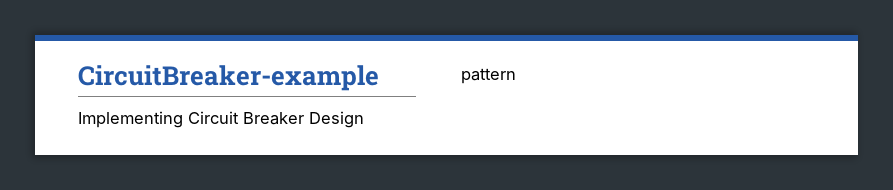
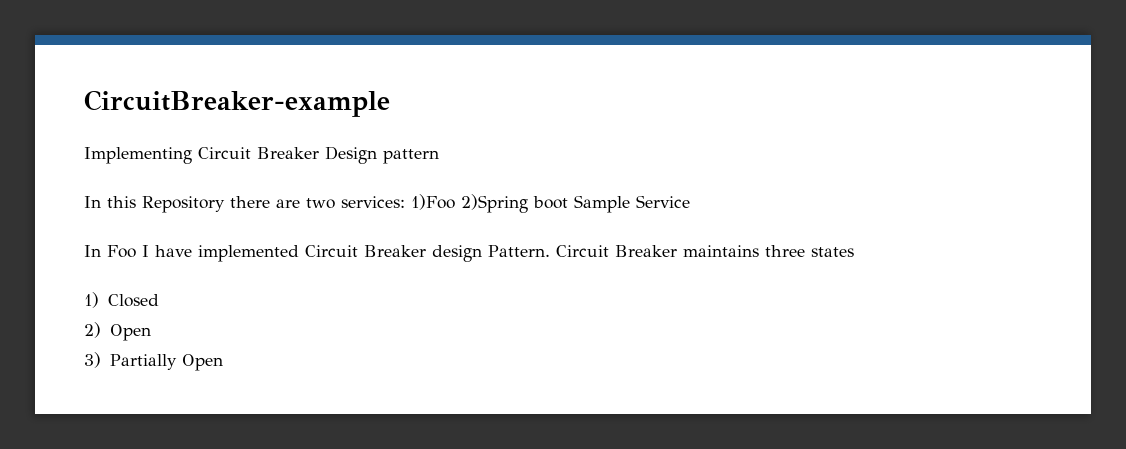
+ In this Repository there are two services: 1)Foo 2)Spring boot Sample Service
+ In Foo I have implemented Circuit Breaker design Pattern. Circuit Breaker maintains three states
+ 1) Closed
+ 2) Open
+ 3) Partially Open

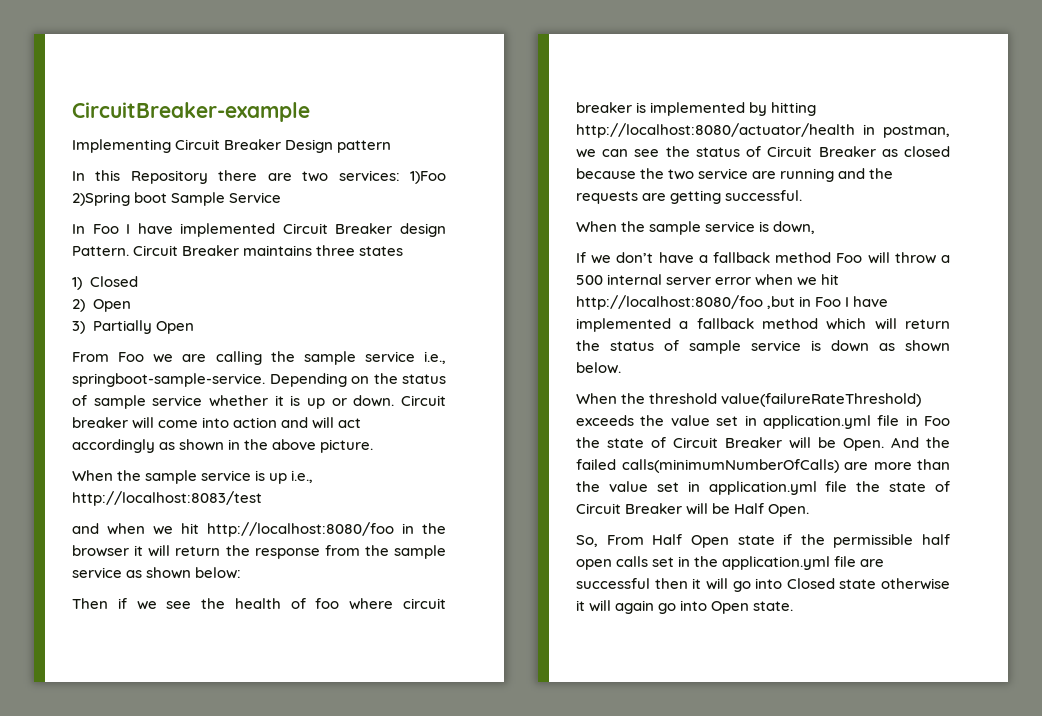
+ From Foo we are calling the sample service i.e., springboot-sample-service. Depending on the status of sample service whether it is up or down. Circuit breaker will come into action and will act accordingly as shown in the above picture.
+ When the sample service is up i.e., http://localhost:8083/test
+ and when we hit http://localhost:8080/foo in the browser it will return the response from the sample service as shown below:
+ Then if we see the health of foo where circuit breaker is implemented by hitting http://localhost:8080/actuator/health in postman, we can see the status of Circuit Breaker as closed because the two service are running and the requests are getting successful.
+ When the sample service is down,
+ If we don’t have a fallback method Foo will throw a 500 internal server error when we hit http://localhost:8080/foo ,but in Foo I have implemented a fallback method which will return the status of sample service is down as shown below.
+ When the threshold value(failureRateThreshold) exceeds the value set in application.yml file in Foo the state of Circuit Breaker will be Open. And the failed calls(minimumNumberOfCalls) are more than the value set in application.yml file the state of Circuit Breaker will be Half Open.
+ So, From Half Open state if the permissible half open calls set in the application.yml file are successful then it will go into Closed state otherwise it will again go into Open state.

